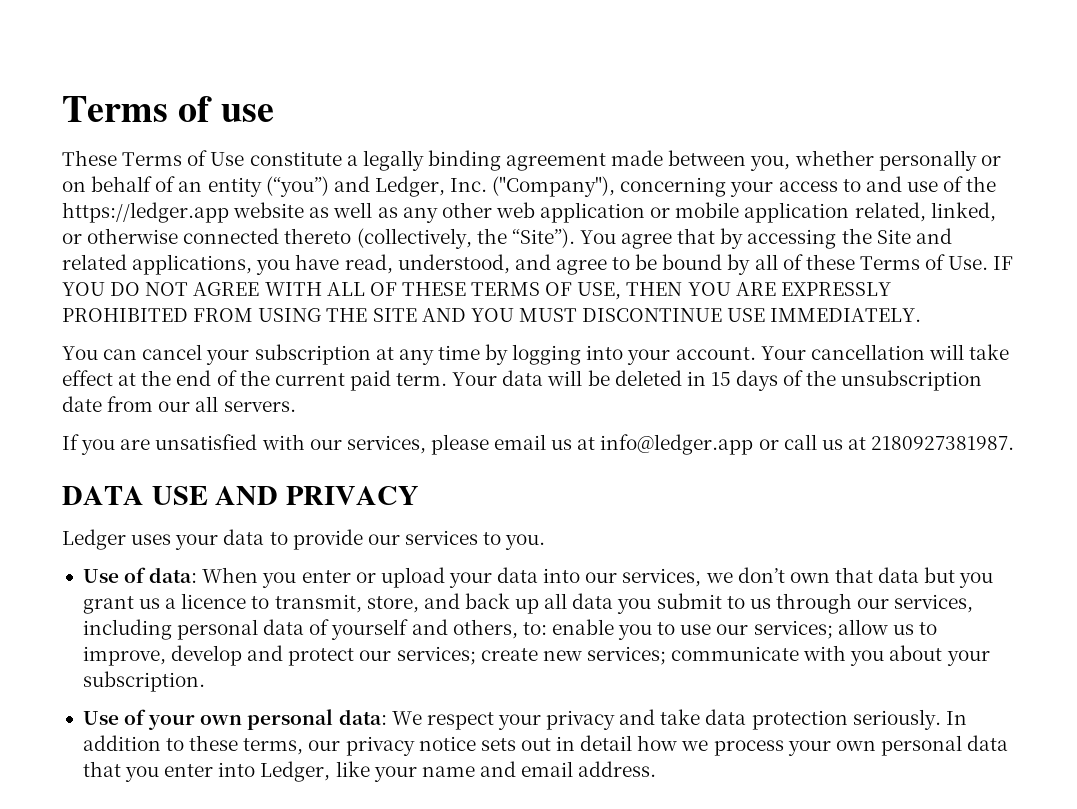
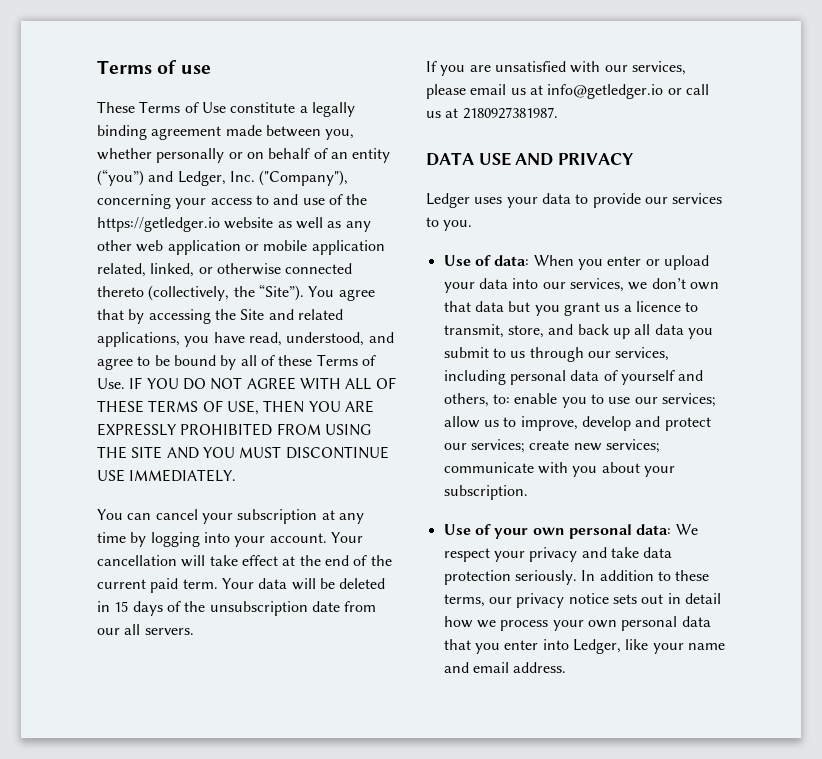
- These Terms of Use constitute a legally binding agreement made between you, whether personally or on behalf of an entity (“you”) and Ledger, Inc. ("Company"), concerning your access to and use of the https://ledger.app website as well as any other web application or mobile application related, linked, or otherwise connected thereto (collectively, the “Site”).
+ These Terms of Use constitute a legally binding agreement made between you, whether personally or on behalf of an entity (“you”) and Ledger, Inc. ("Company"), concerning your access to and use of the https://getledger.io website as well as any other web application or mobile application related, linked, or otherwise connected thereto (collectively, the “Site”).
- If you are unsatisfied with our services, please email us at info@ledger.app or call us at 2180927381987.
+ If you are unsatisfied with our services, please email us at info@getledger.io or call us at 2180927381987.

